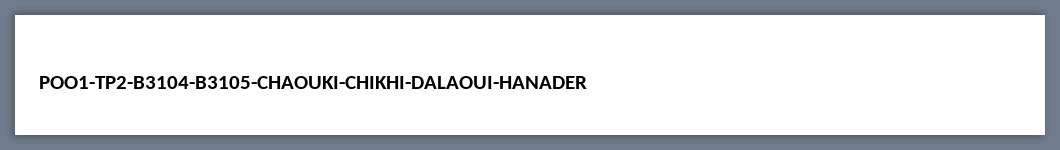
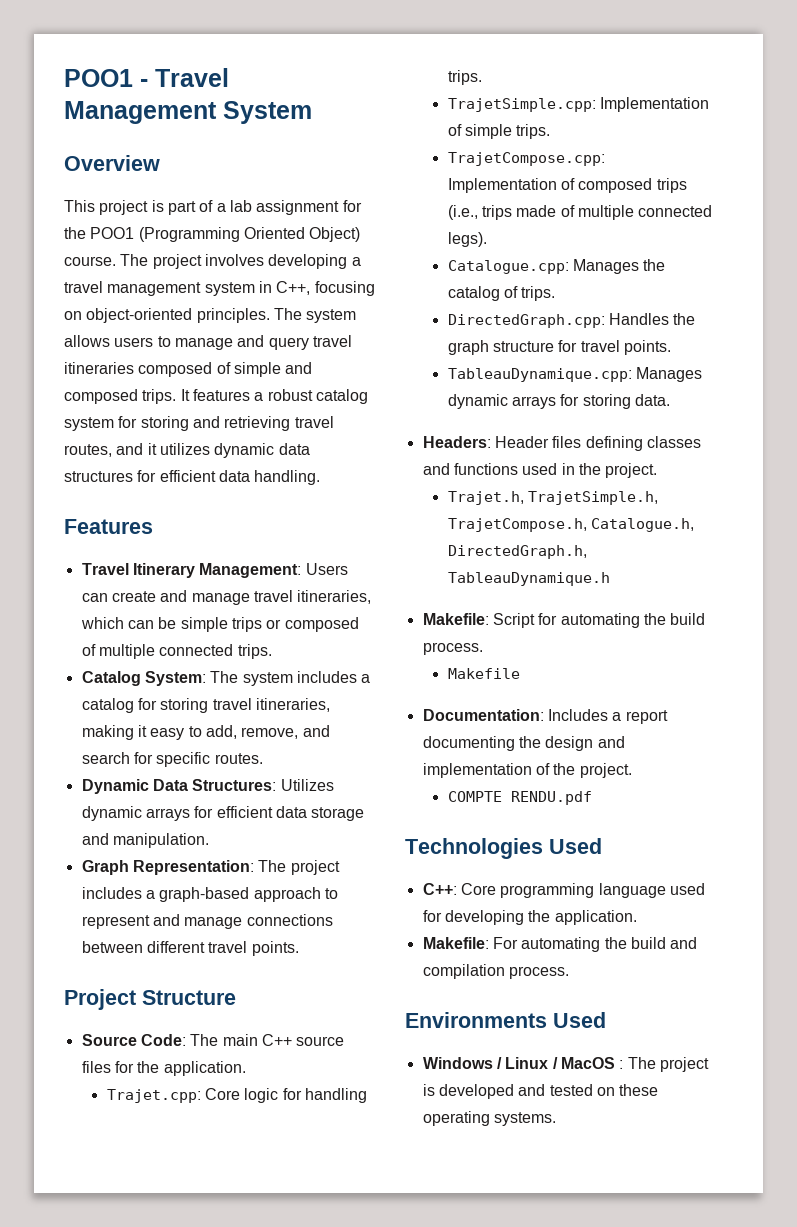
- POO1-TP2-B3104-B3105-CHAOUKI-CHIKHI-DALAOUI-HANADER
+ POO1 - Travel Management System
+ Overview
+ This project is part of a lab assignment for the POO1 (Programming Oriented Object) course. The project involves developing a travel management system in C++, focusing on object-oriented principles. The system allows users to manage and query travel itineraries composed of simple and composed trips. It features a robust catalog system for storing and retrieving travel routes, and it utilizes dynamic data structures for efficient data handling.
+ Features
+ Travel Itinerary Management: Users can create and manage travel itineraries, which can be simple trips or composed of multiple connected trips.
+ Catalog System: The system includes a catalog for storing travel itineraries, making it easy to add, remove, and search for specific routes.
+ Dynamic Data Structures: Utilizes dynamic arrays for efficient data storage and manipulation.
+ Graph Representation: The project includes a graph-based approach to represent and manage connections between different travel points.
+ Project Structure
+ Source Code: The main C++ source files for the application.
+ Trajet.cpp: Core logic for handling trips.
+ TrajetSimple.cpp: Implementation of simple trips.
+ TrajetCompose.cpp: Implementation of composed trips (i.e., trips made of multiple connected legs).
+ Catalogue.cpp: Manages the catalog of trips.
+ DirectedGraph.cpp: Handles the graph structure for travel points.
+ TableauDynamique.cpp: Manages dynamic arrays for storing data.
+ Headers: Header files defining classes and functions used in the project.
+ Trajet.h, TrajetSimple.h, TrajetCompose.h, Catalogue.h, DirectedGraph.h, TableauDynamique.h
+ Makefile: Script for automating the build process.
+ Makefile
+ Documentation: Includes a report documenting the design and implementation of the project.
+ COMPTE RENDU.pdf
+ Technologies Used
+ C++: Core programming language used for developing the application.
+ Makefile: For automating the build and compilation process.
+ Environments Used
+ Windows / Linux / MacOS : The project is developed and tested on these operating systems.

